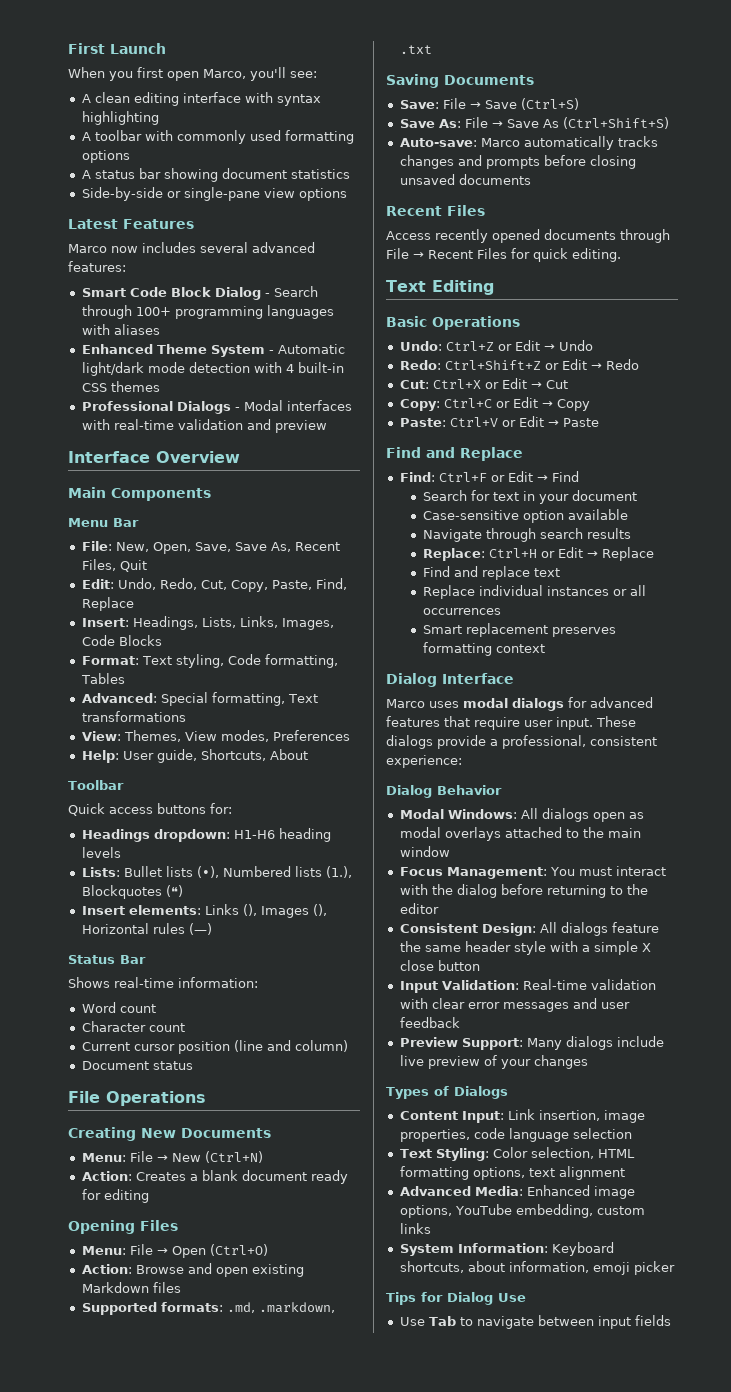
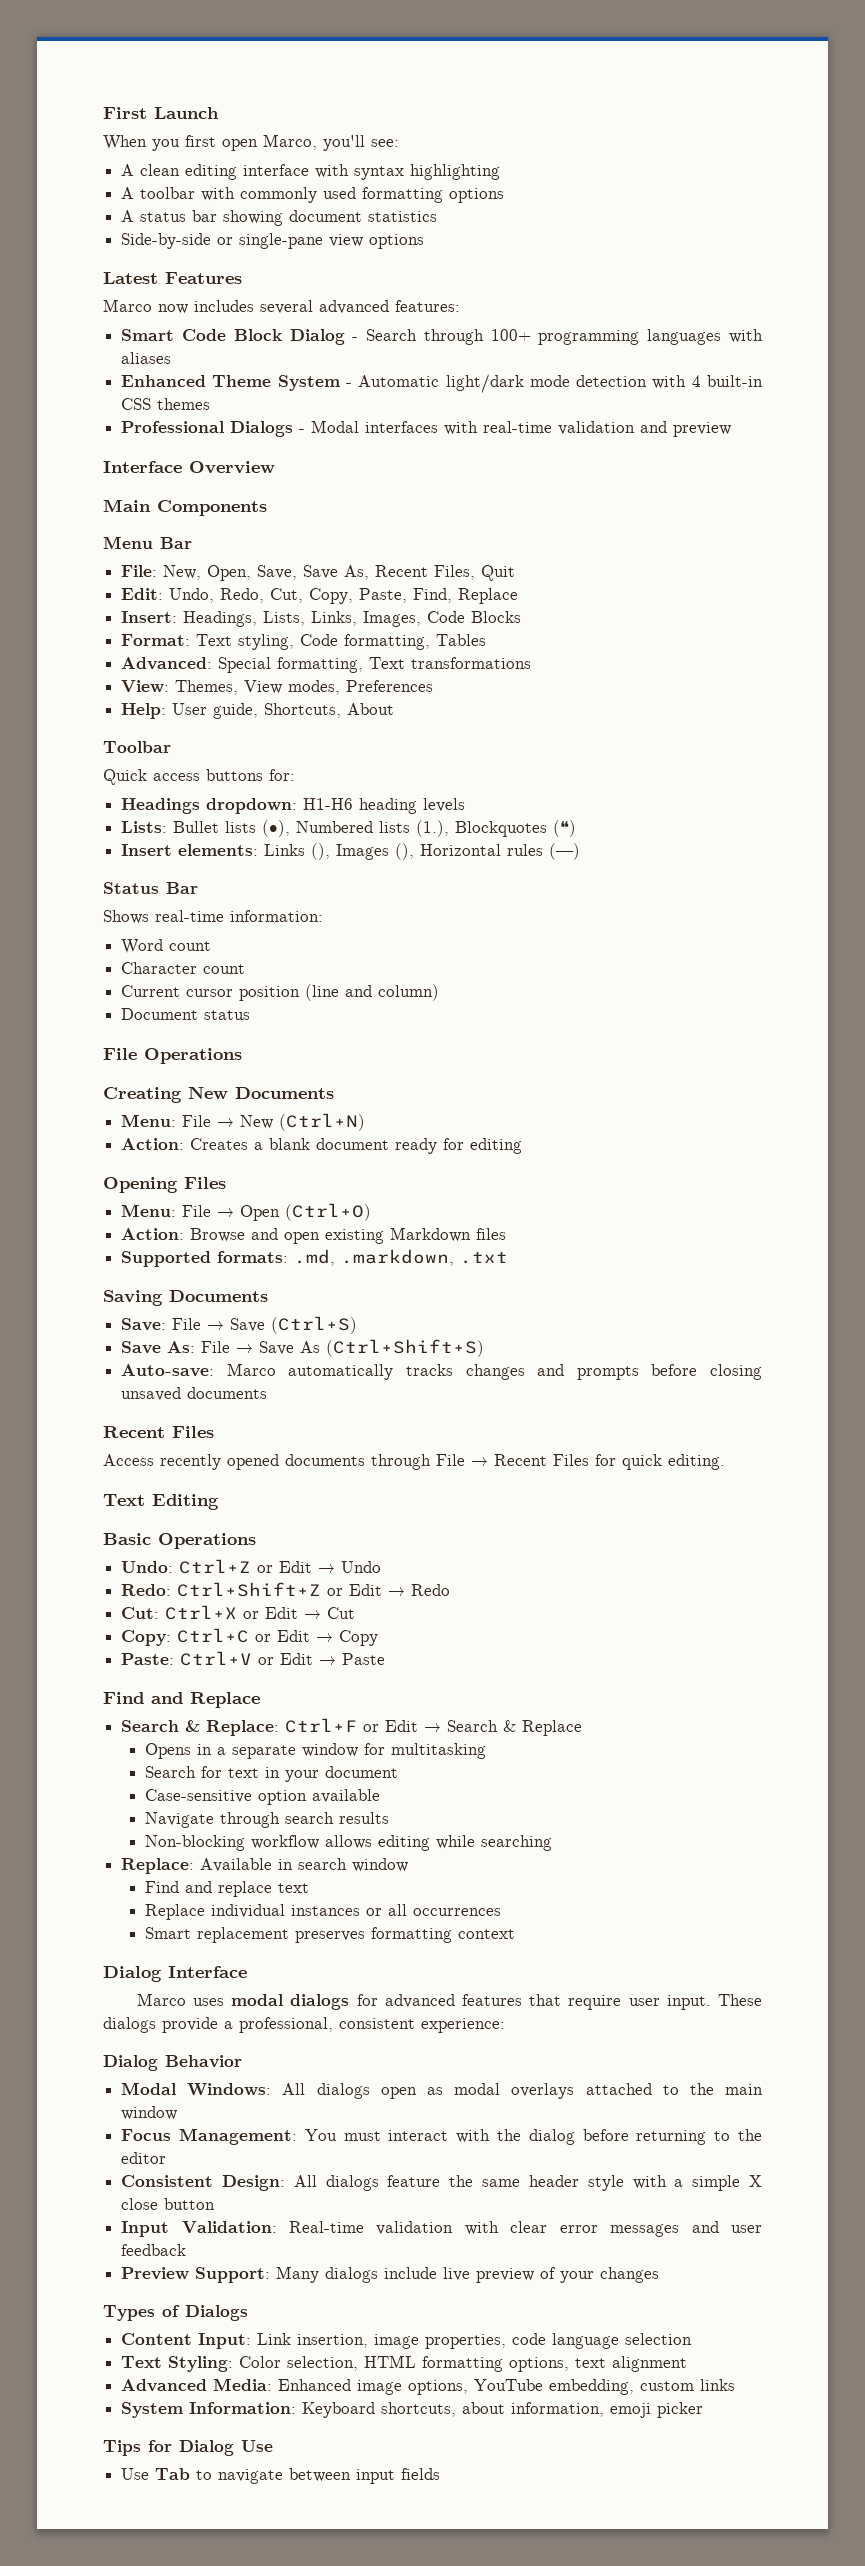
- Find: Ctrl+F or Edit → Find
+ Search & Replace: Ctrl+F or Edit → Search & Replace
+ Opens in a separate window for multitasking
- Replace: Ctrl+H or Edit → Replace
+ Non-blocking workflow allows editing while searching
+ Replace: Available in search window

